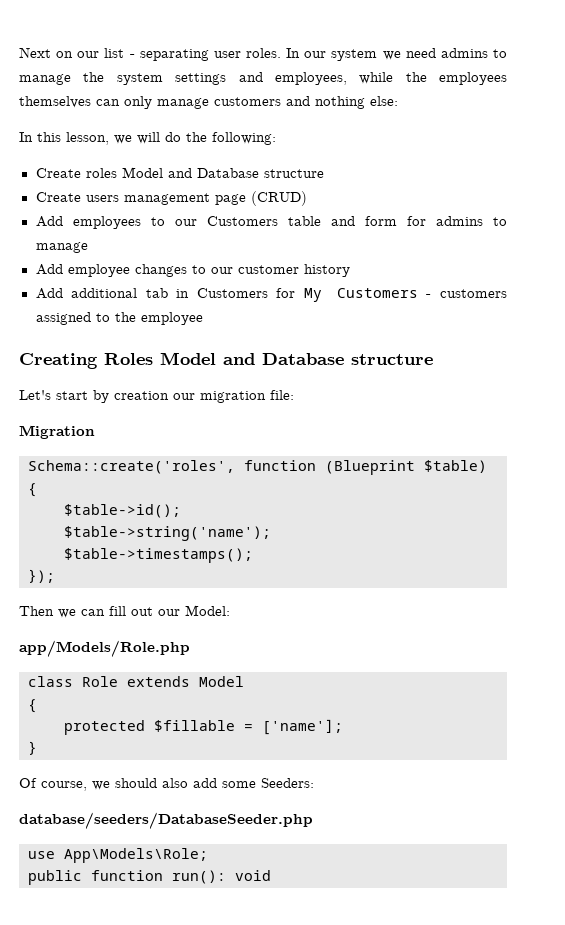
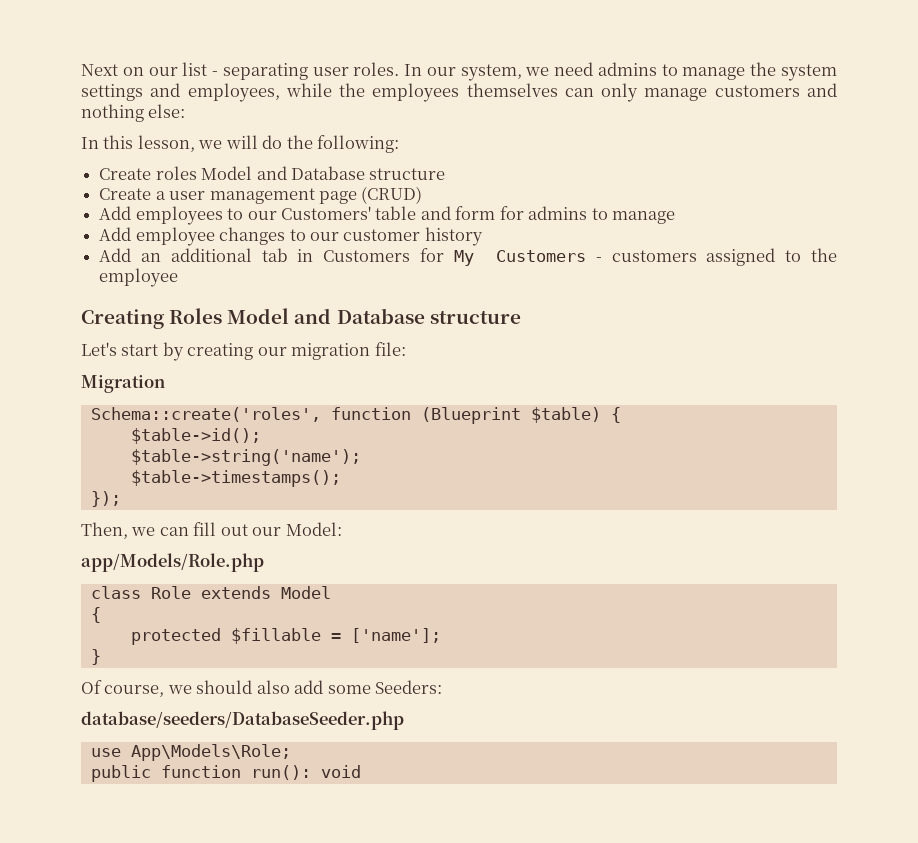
- In our system we need admins to manage the system settings and employees, while the employees themselves can only manage customers and nothing else:
+ In our system, we need admins to manage the system settings and employees, while the employees themselves can only manage customers and nothing else:
- Create users management page (CRUD)
+ Create a user management page (CRUD)
- Add employees to our Customers table and form for admins to manage
+ Add employees to our Customers' table and form for admins to manage
- Add additional tab in Customers for My Customers - customers assigned to the employee
+ Add an additional tab in Customers for My Customers - customers assigned to the employee
- Let's start by creation our migration file:
+ Let's start by creating our migration file:
- Then we can fill out our Model:
+ Then, we can fill out our Model:

